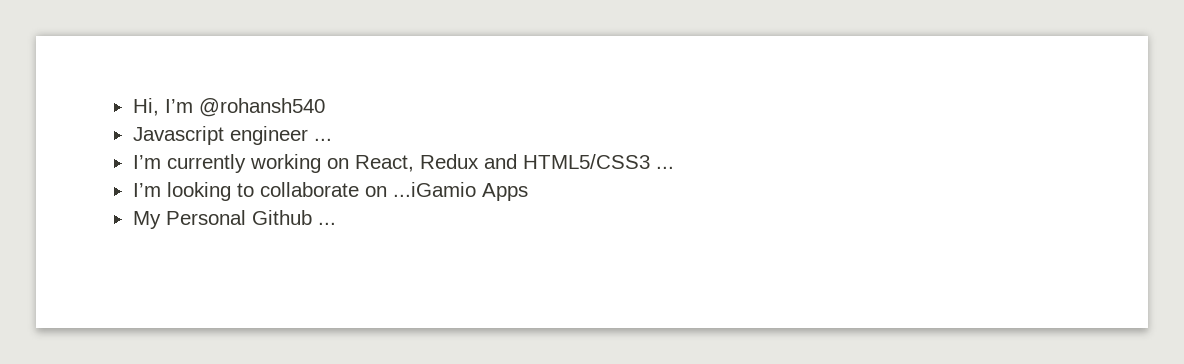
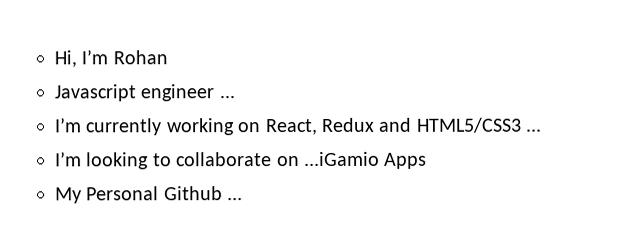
- Hi, I’m @rohansh540
+ Hi, I’m Rohan

